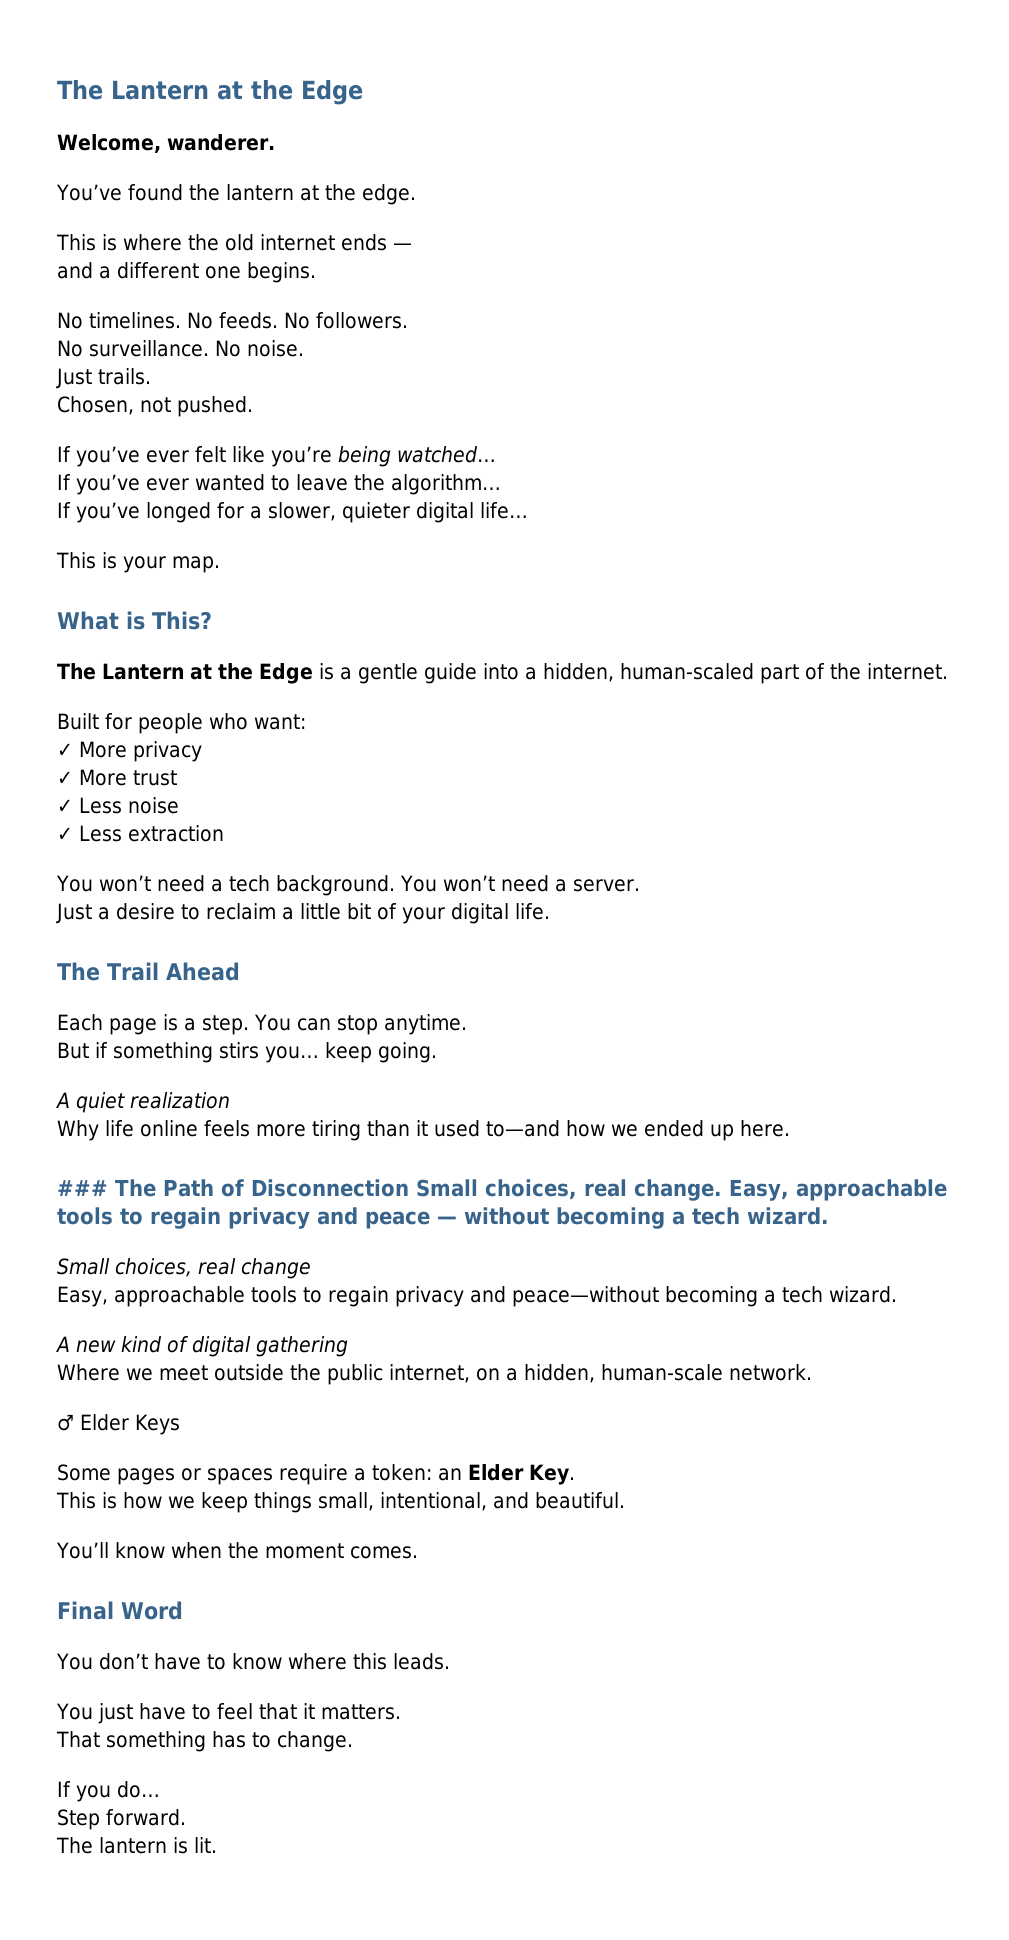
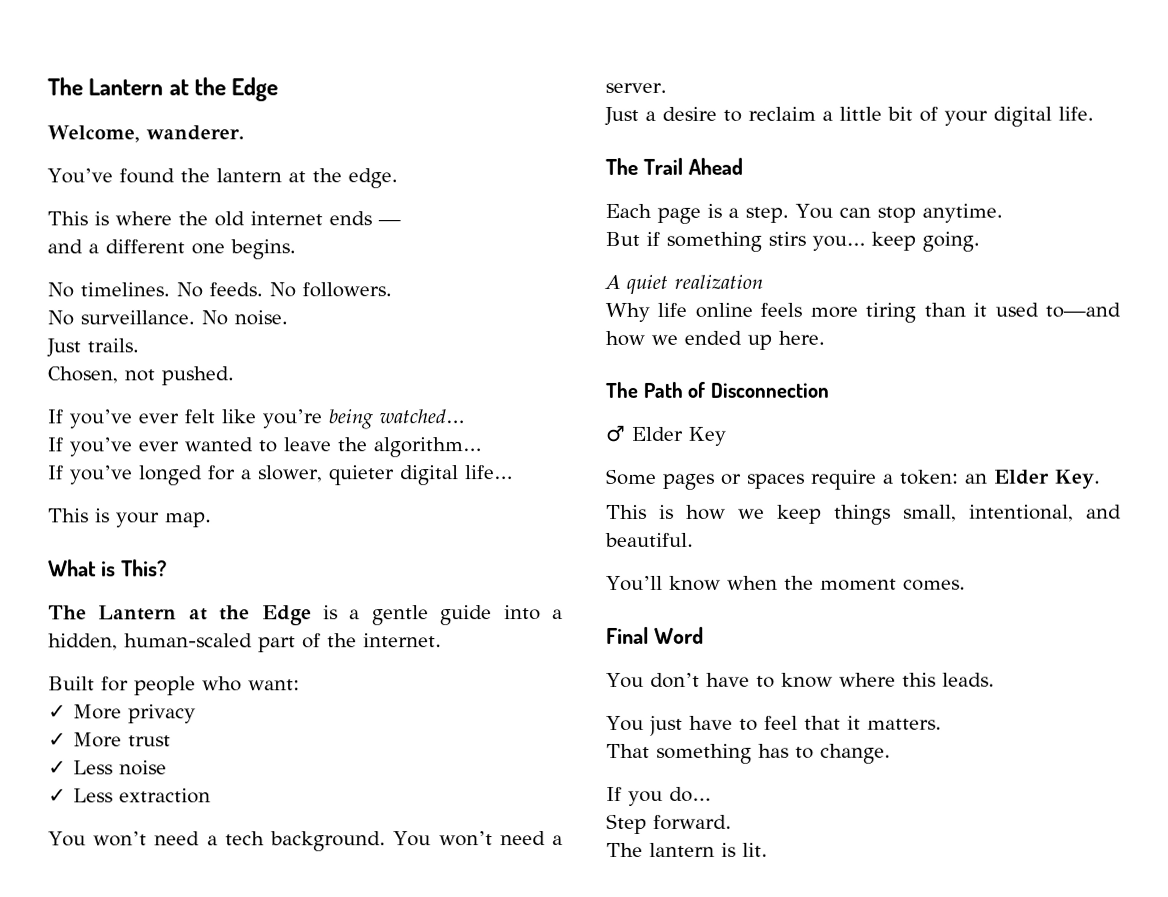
- ### The Path of Disconnection Small choices, real change. Easy, approachable tools to regain privacy and peace — without becoming a tech wizard.
- Small choices, real change
- Easy, approachable tools to regain privacy and peace—without becoming a tech wizard.
- A new kind of digital gathering
- Where we meet outside the public internet, on a hidden, human-scale network.
+ The Path of Disconnection
- ♂ Elder Keys
+ ♂ Elder Key

